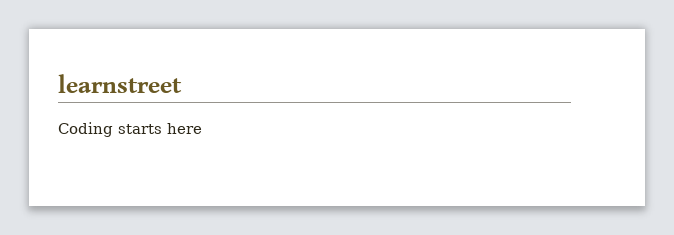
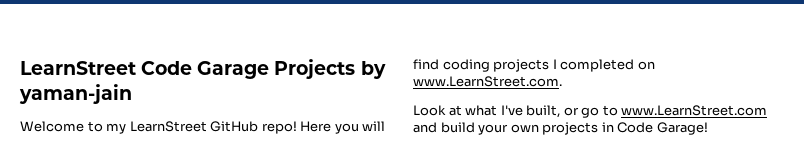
- learnstreet
- Coding starts here
+ LearnStreet Code Garage Projects by yaman-jain
+ Welcome to my LearnStreet GitHub repo! Here you will find coding projects I completed on www.LearnStreet.com.
+ Look at what I've built, or go to www.LearnStreet.com and build your own projects in Code Garage!

